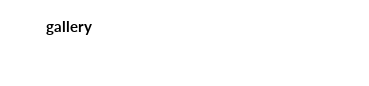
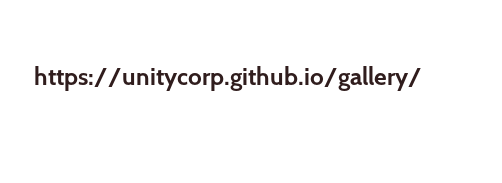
- gallery
+ https://unitycorp.github.io/gallery/

